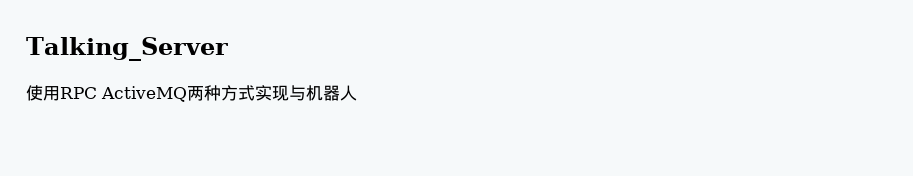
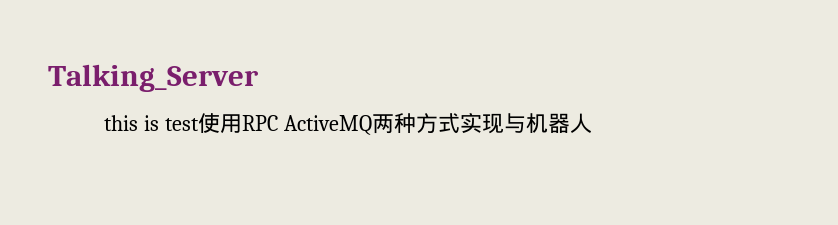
- 使用RPC ActiveMQ两种方式实现与机器人
+ this is test使用RPC ActiveMQ两种方式实现与机器人

